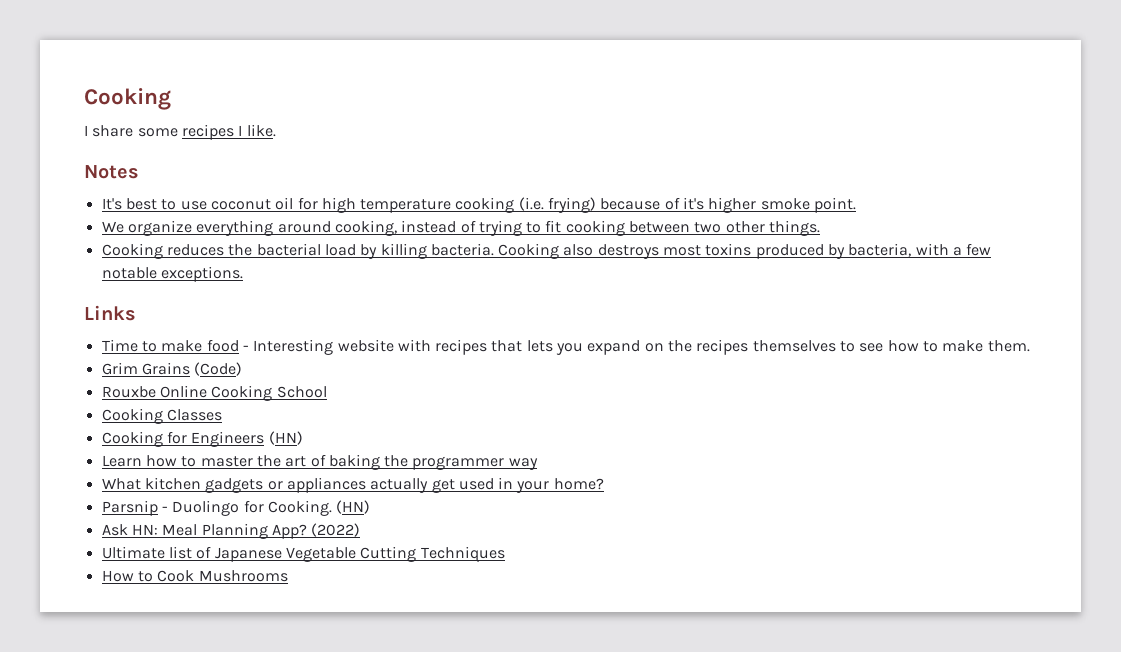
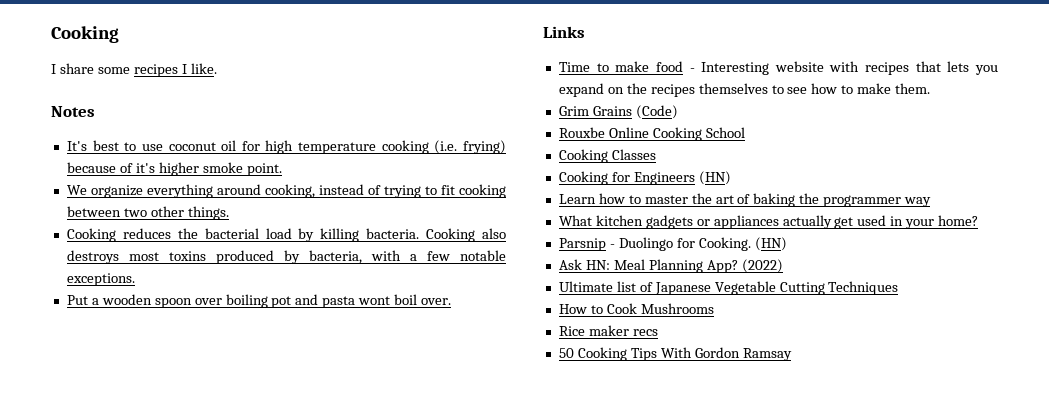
+ Put a wooden spoon over boiling pot and pasta wont boil over.
+ Rice maker recs
+ 50 Cooking Tips With Gordon Ramsay

